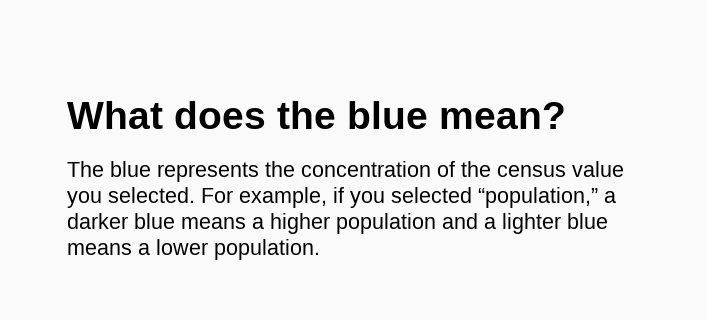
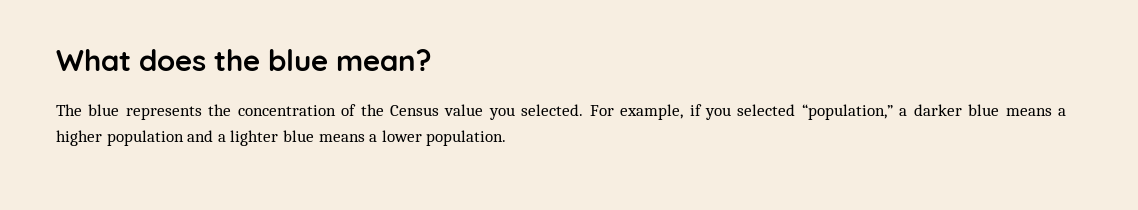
- The blue represents the concentration of the census value you selected.
+ The blue represents the concentration of the Census value you selected.

